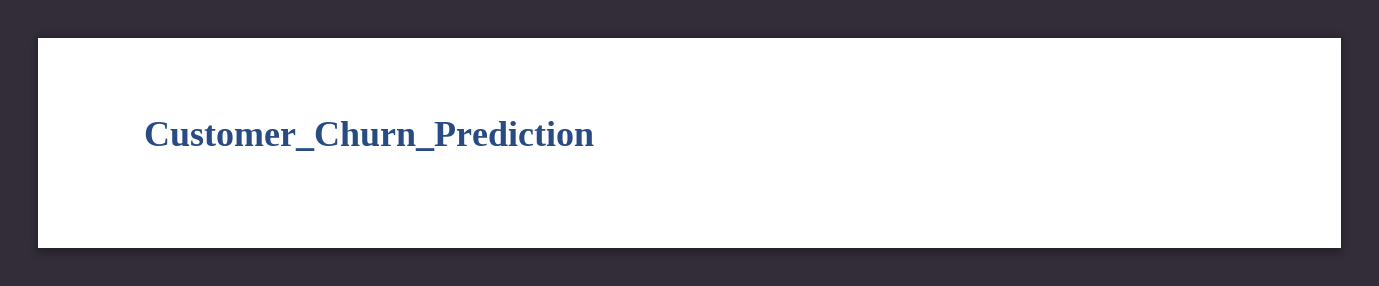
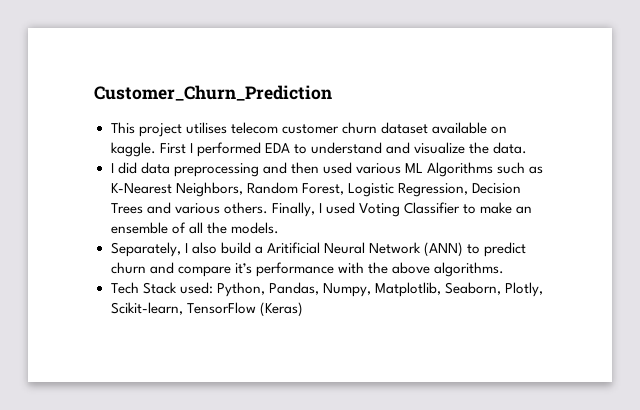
+ This project utilises telecom customer churn dataset available on kaggle. First I performed EDA to understand and visualize the data.
+ I did data preprocessing and then used various ML Algorithms such as K-Nearest Neighbors, Random Forest, Logistic Regression, Decision Trees and various others. Finally, I used Voting Classifier to make an ensemble of all the models.
+ Separately, I also build a Aritificial Neural Network (ANN) to predict churn and compare it’s performance with the above algorithms.
+ Tech Stack used: Python, Pandas, Numpy, Matplotlib, Seaborn, Plotly, Scikit-learn, TensorFlow (Keras)

